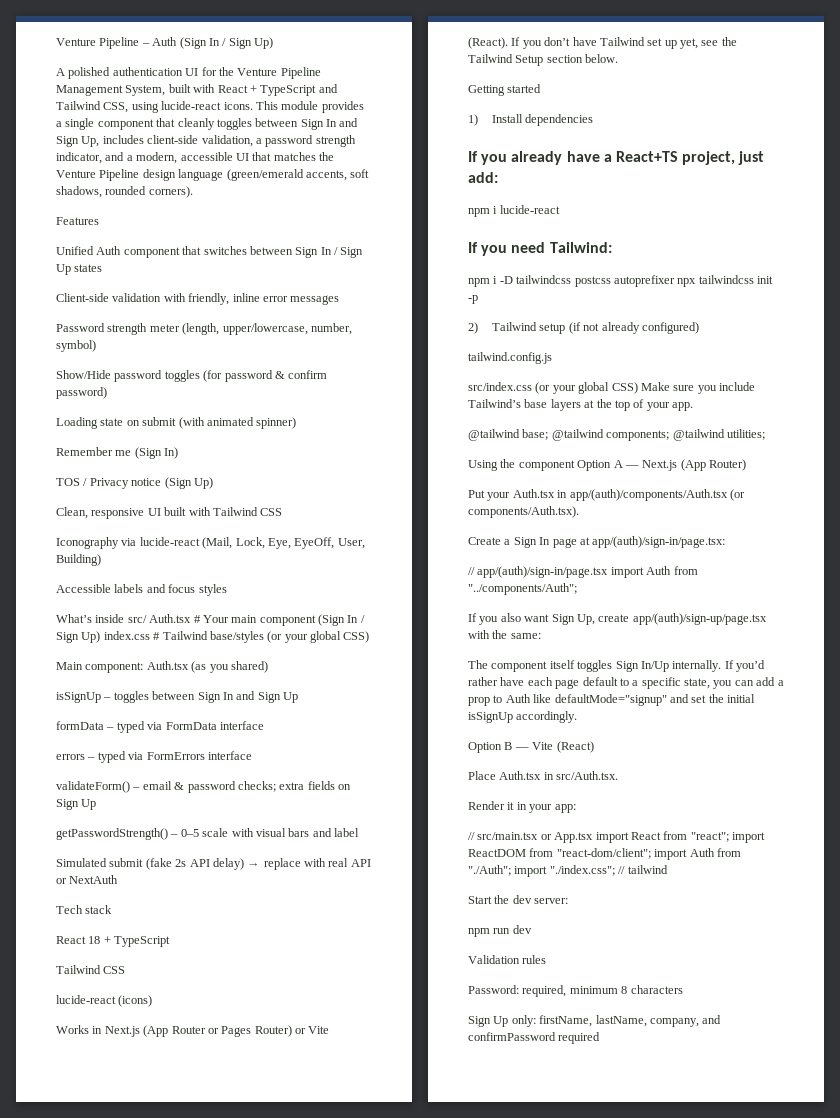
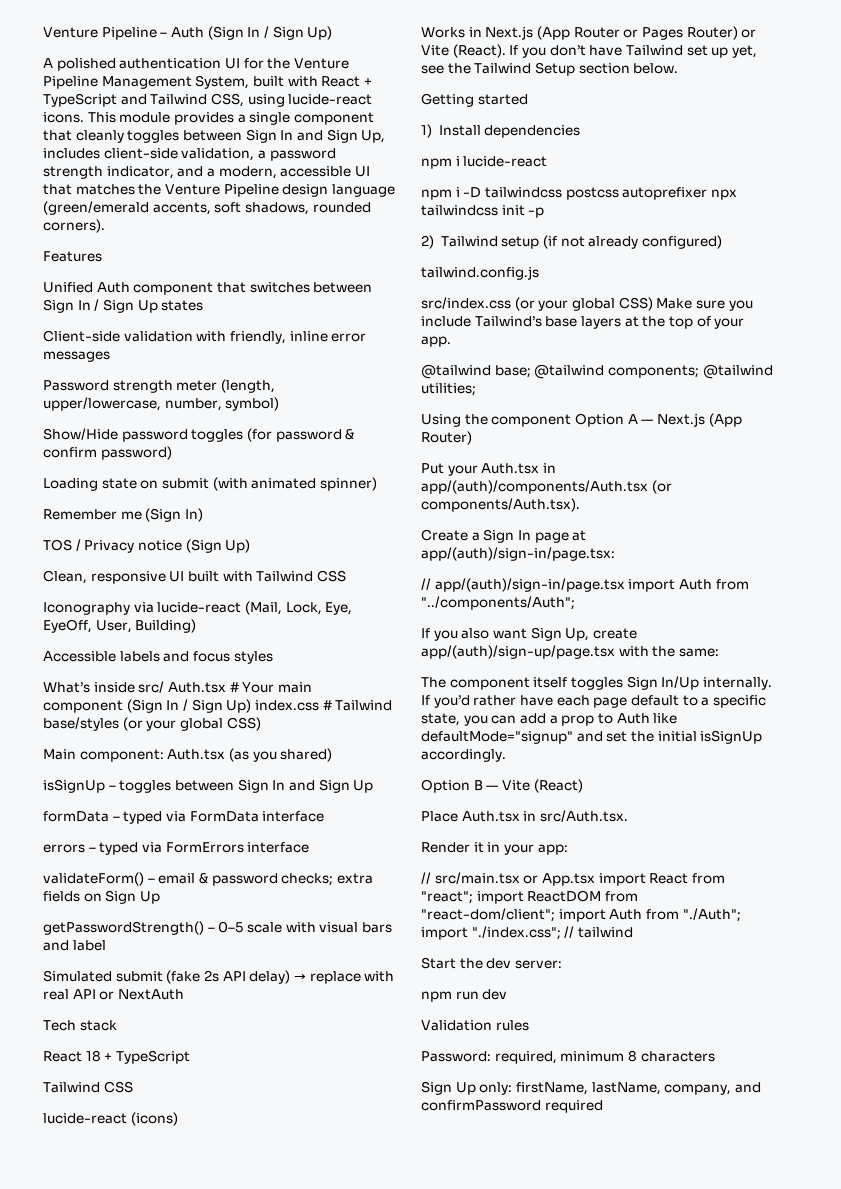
- If you already have a React+TS project, just add:
- If you need Tailwind:

